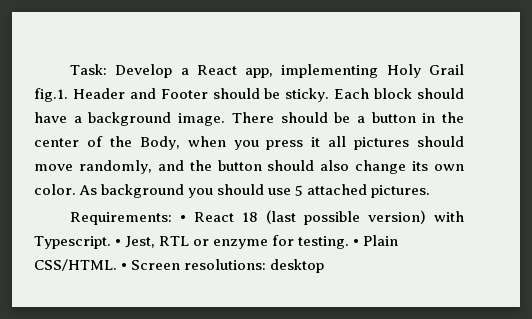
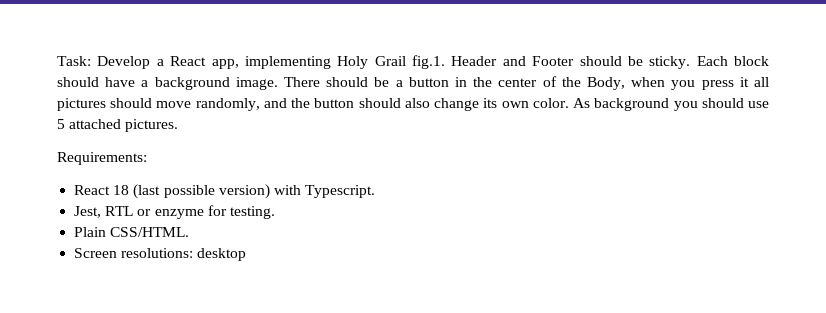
- Requirements: • React 18 (last possible version) with Typescript. • Jest, RTL or enzyme for testing. • Plain CSS/HTML. • Screen resolutions: desktop
+ Requirements:
+ React 18 (last possible version) with Typescript.
+ Jest, RTL or enzyme for testing.
+ Plain CSS/HTML.
+ Screen resolutions: desktop

